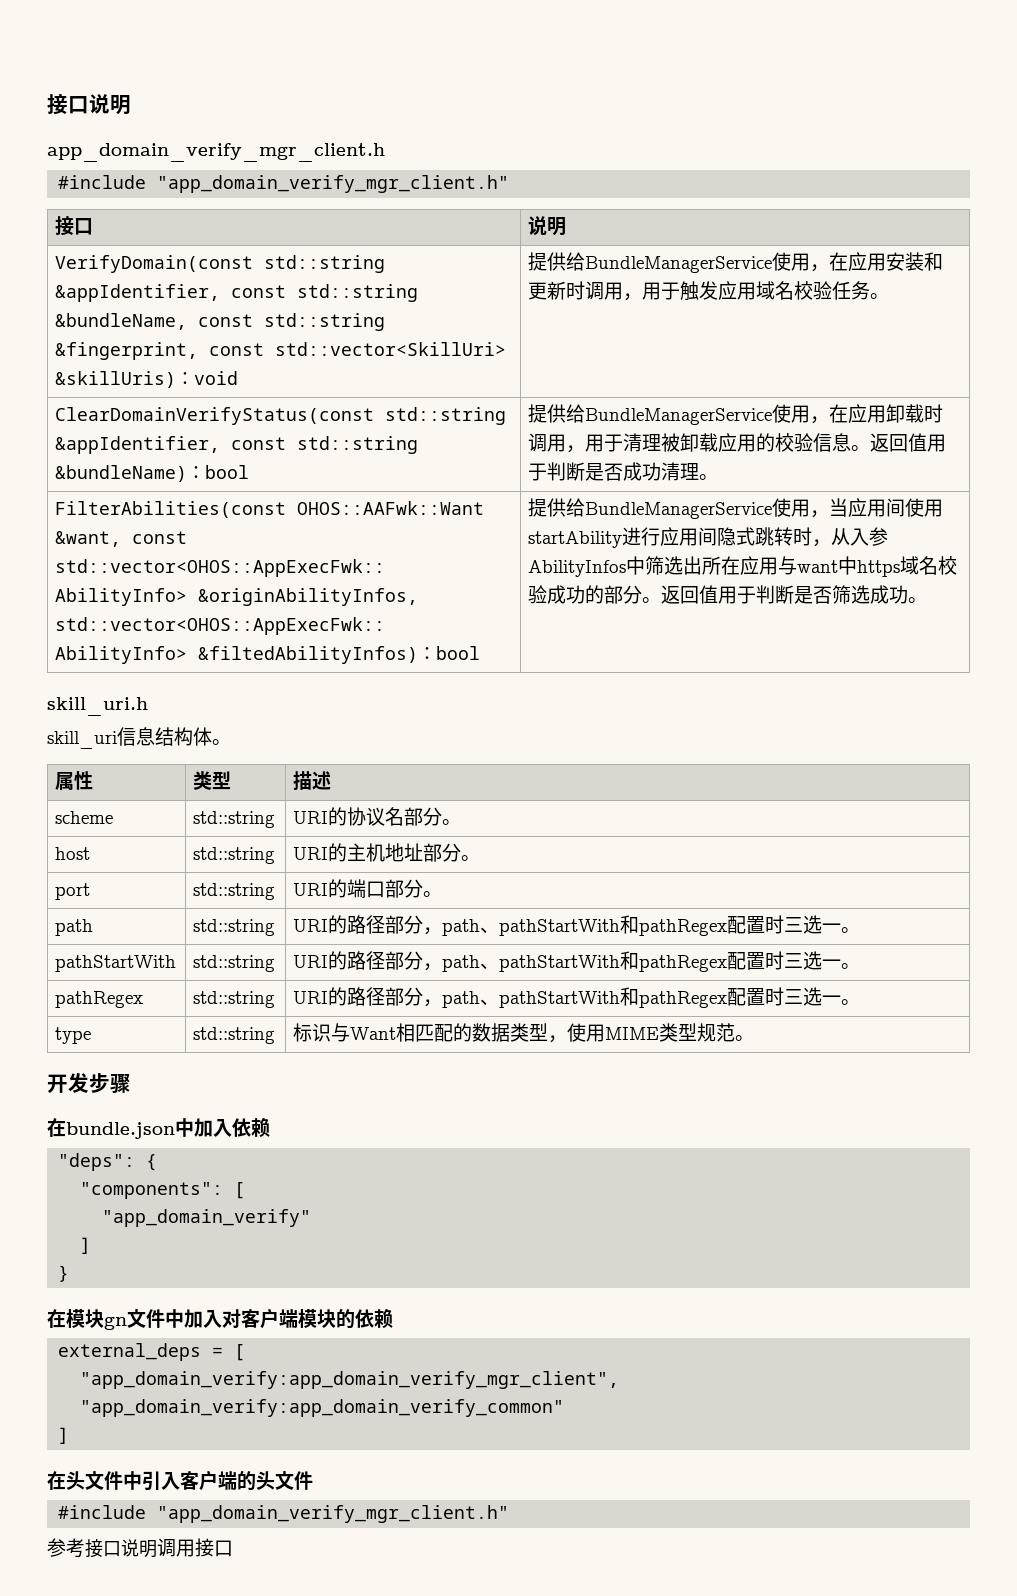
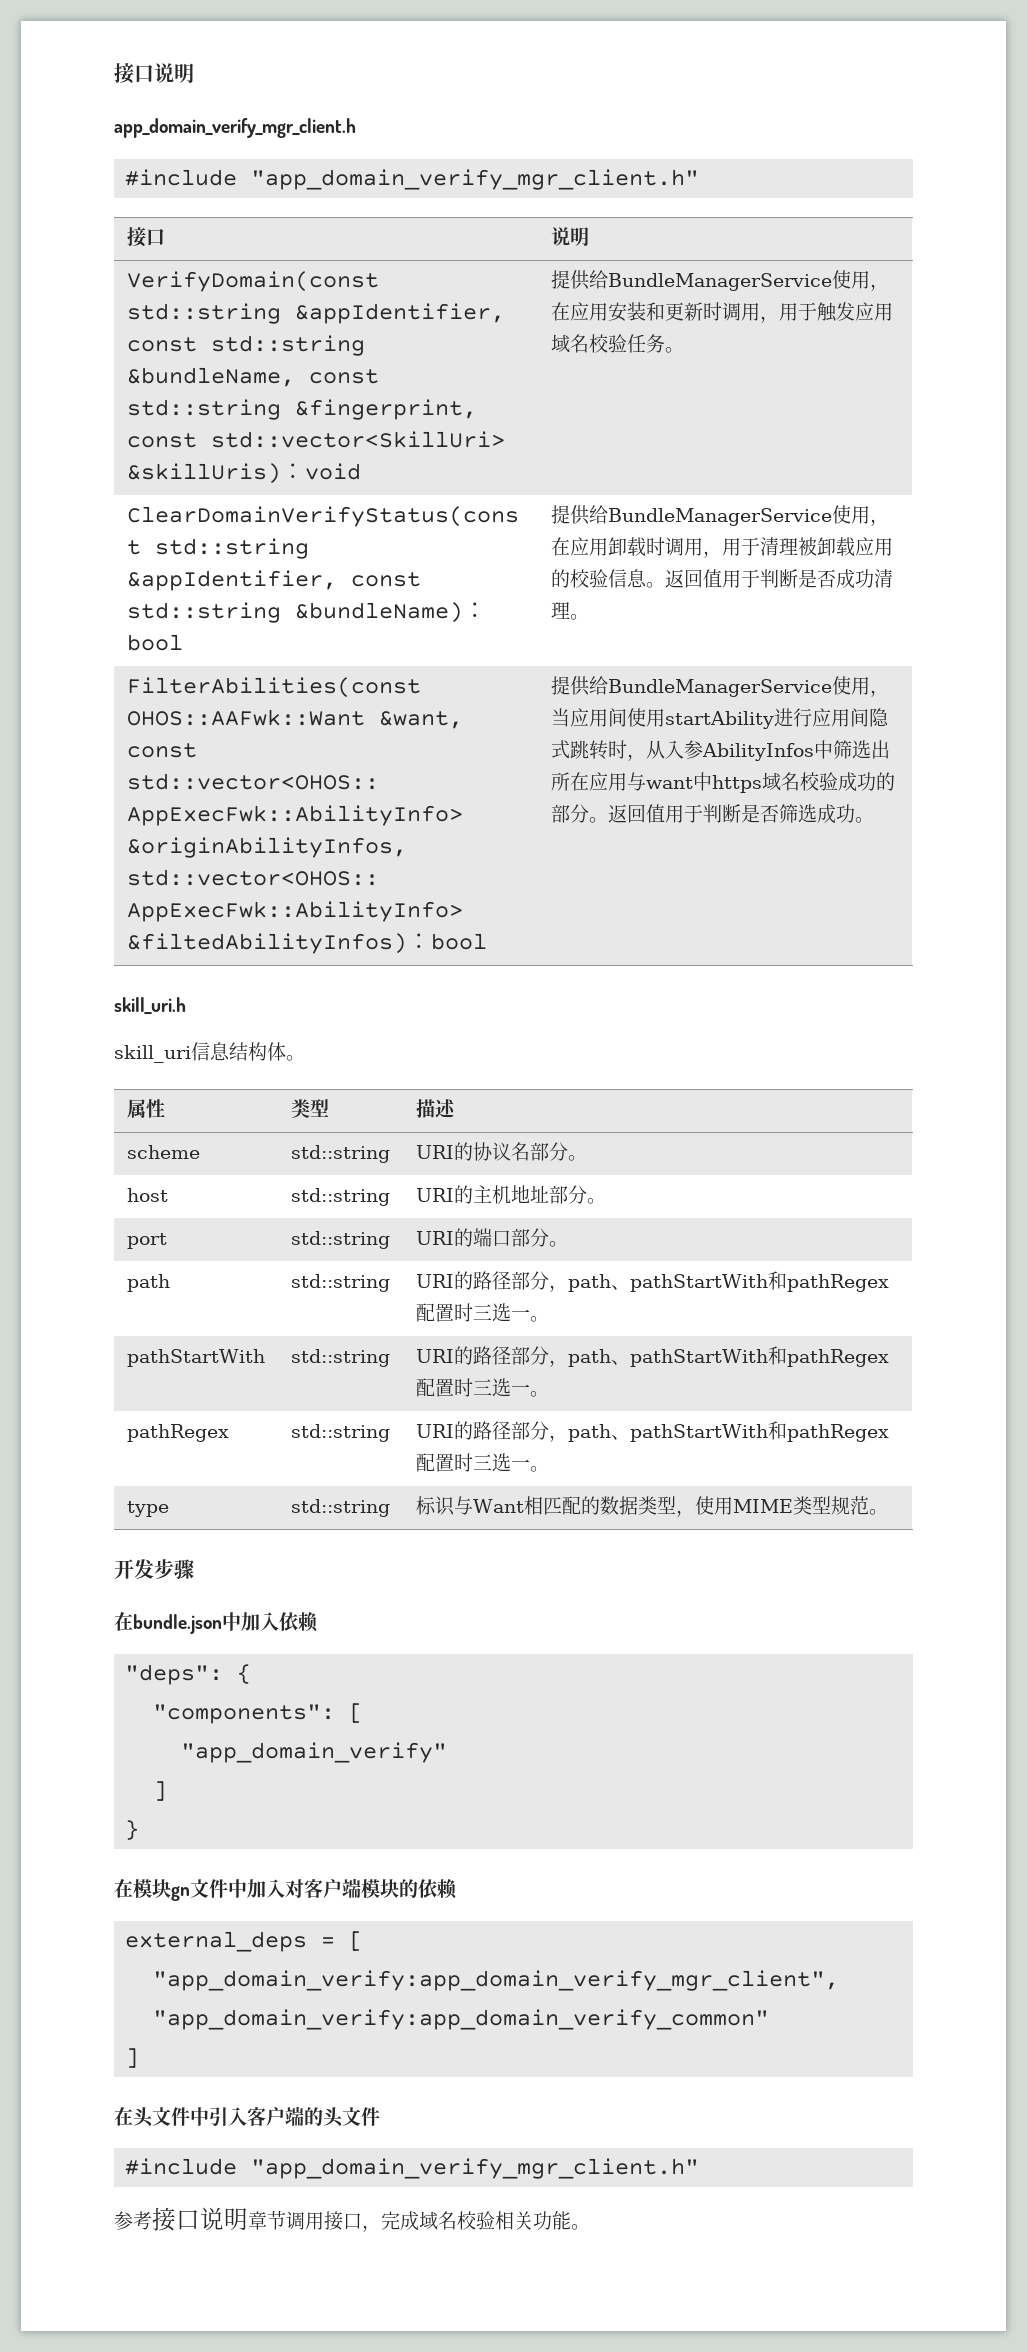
- 参考接口说明调用接口
+ 参考接口说明章节调用接口，完成域名校验相关功能。

